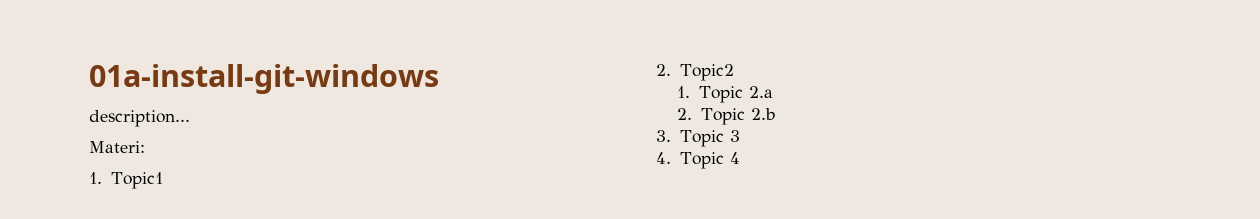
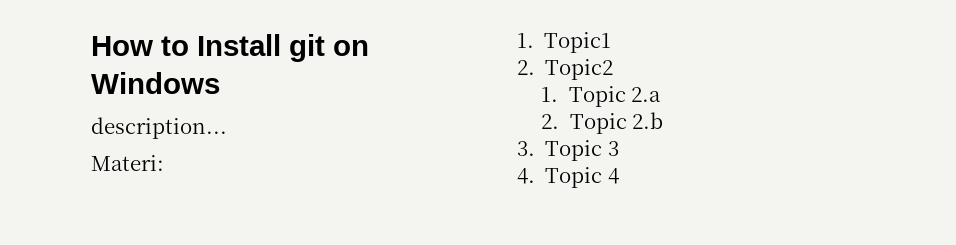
- 01a-install-git-windows
+ How to Install git on Windows

